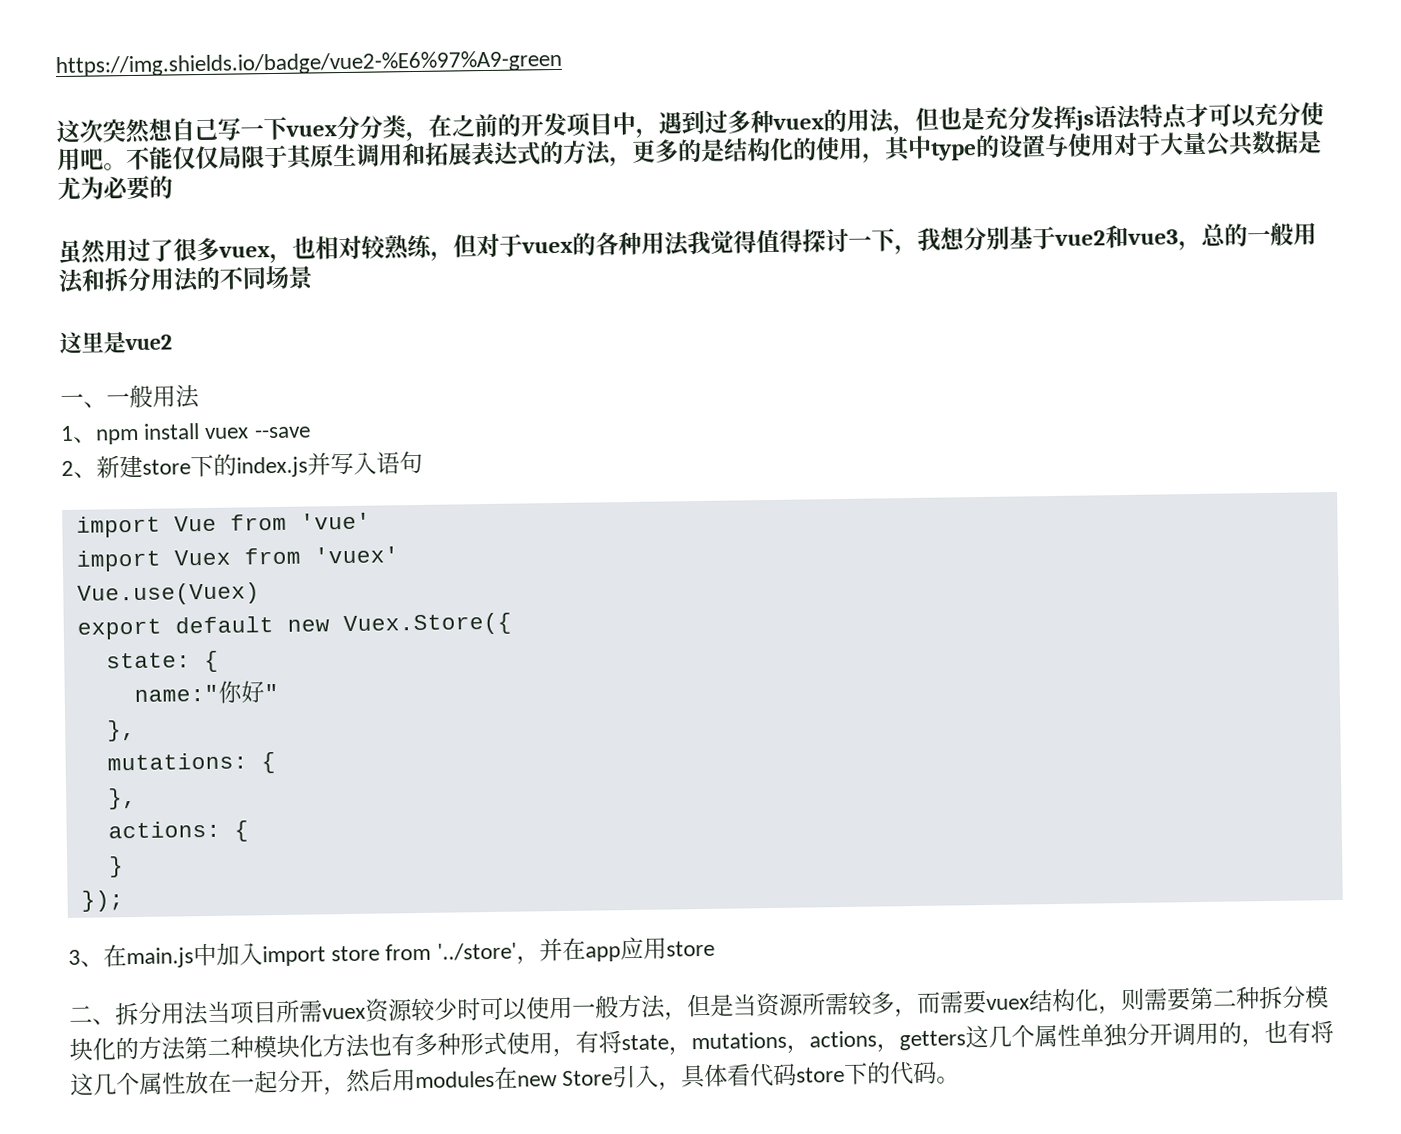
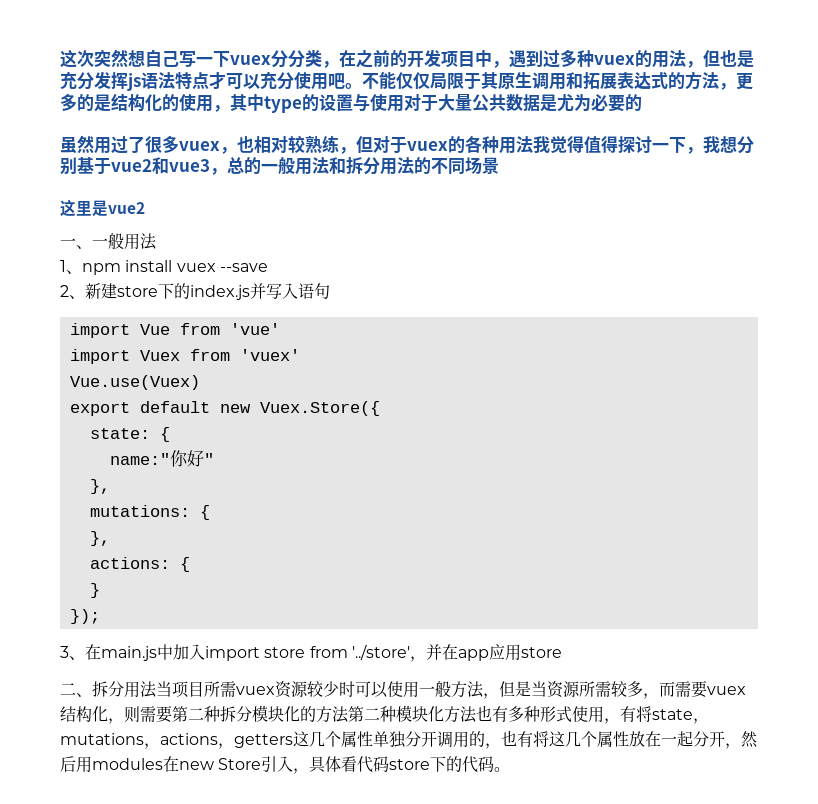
- https://img.shields.io/badge/vue2-%E6%97%A9-green

